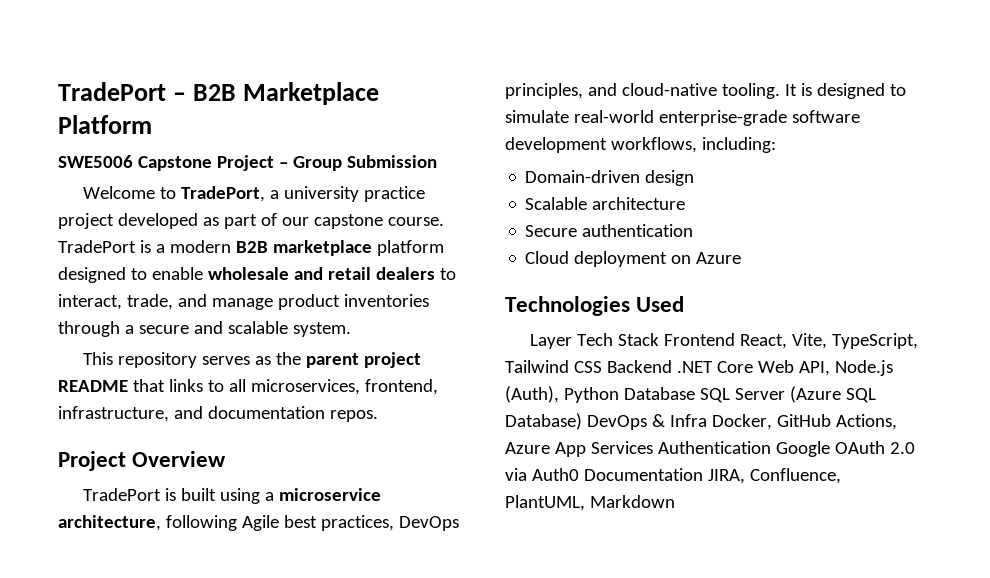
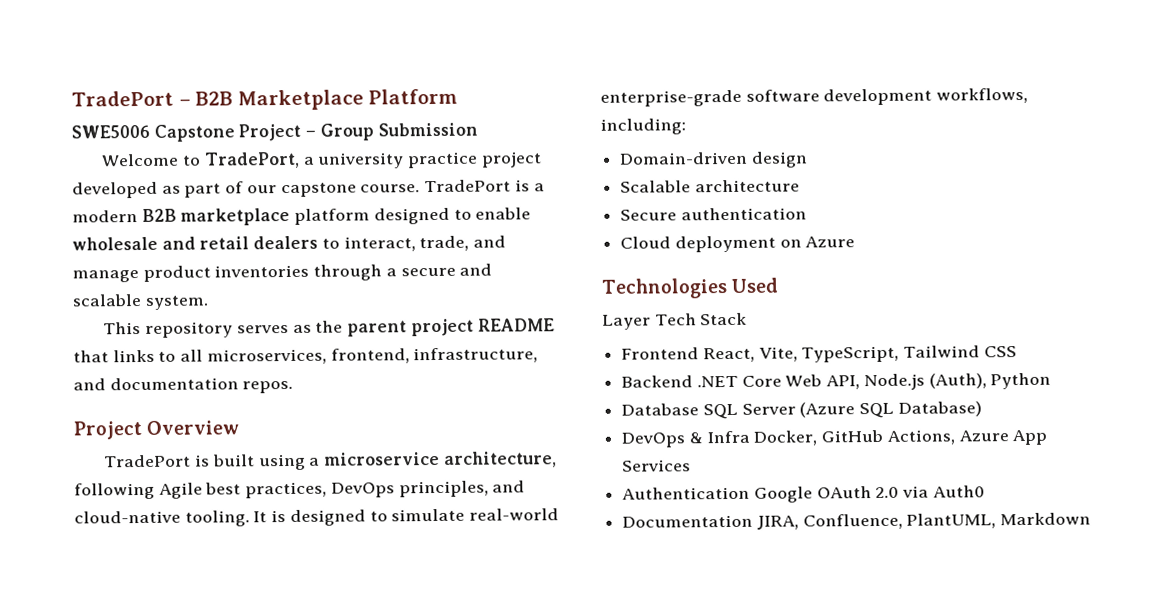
- Layer Tech Stack Frontend React, Vite, TypeScript, Tailwind CSS Backend .NET Core Web API, Node.js (Auth), Python Database SQL Server (Azure SQL Database) DevOps & Infra Docker, GitHub Actions, Azure App Services Authentication Google OAuth 2.0 via Auth0 Documentation JIRA, Confluence, PlantUML, Markdown
+ Layer Tech Stack
+ Frontend React, Vite, TypeScript, Tailwind CSS
+ Backend .NET Core Web API, Node.js (Auth), Python
+ Database SQL Server (Azure SQL Database)
+ DevOps & Infra Docker, GitHub Actions, Azure App Services
+ Authentication Google OAuth 2.0 via Auth0
+ Documentation JIRA, Confluence, PlantUML, Markdown

